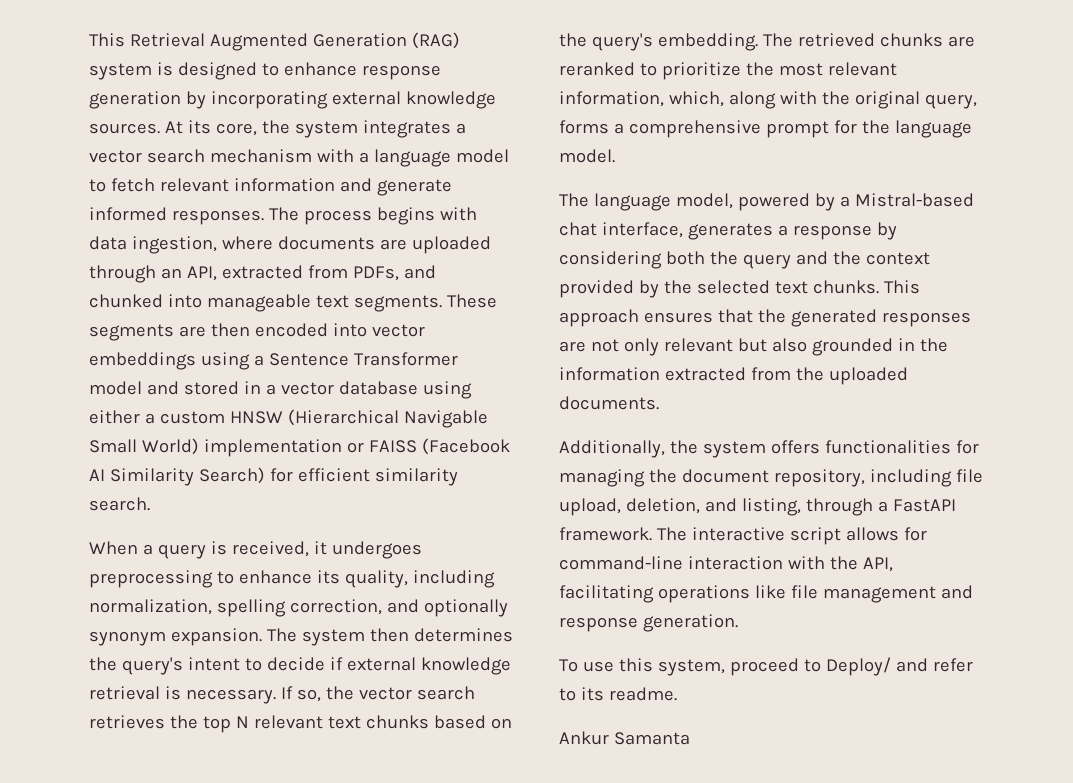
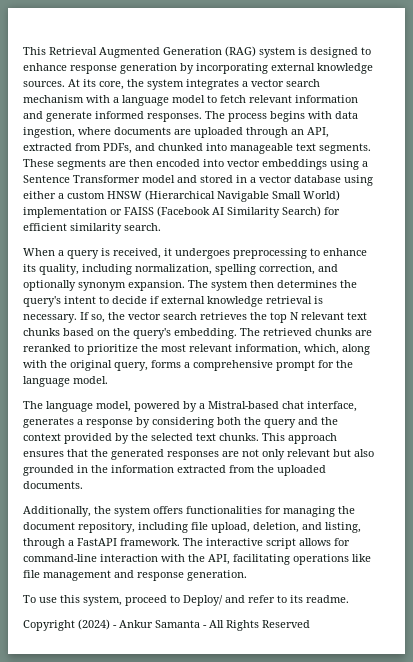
- Ankur Samanta
+ Copyright (2024) - Ankur Samanta - All Rights Reserved

